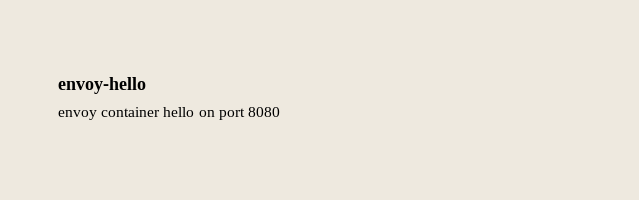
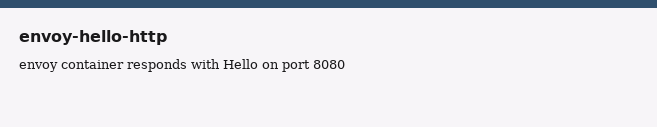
- envoy-hello
+ envoy-hello-http
- envoy container hello on port 8080
+ envoy container responds with Hello on port 8080

